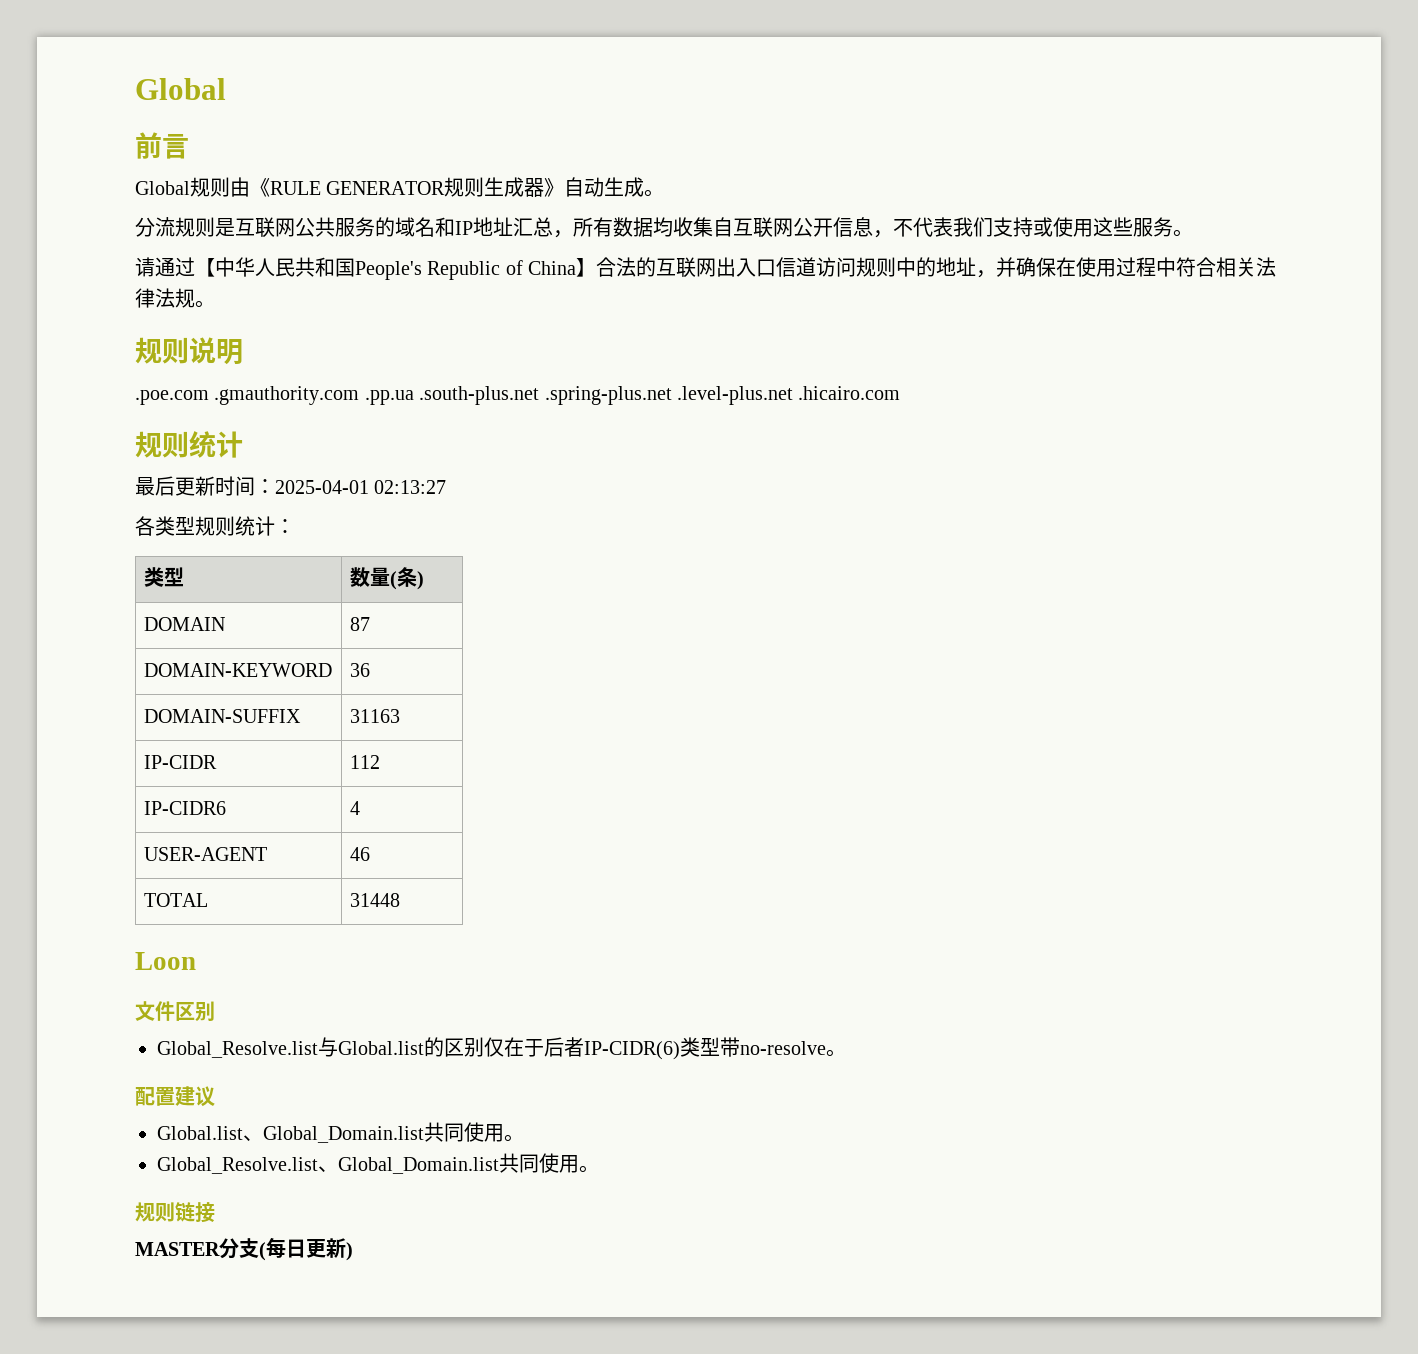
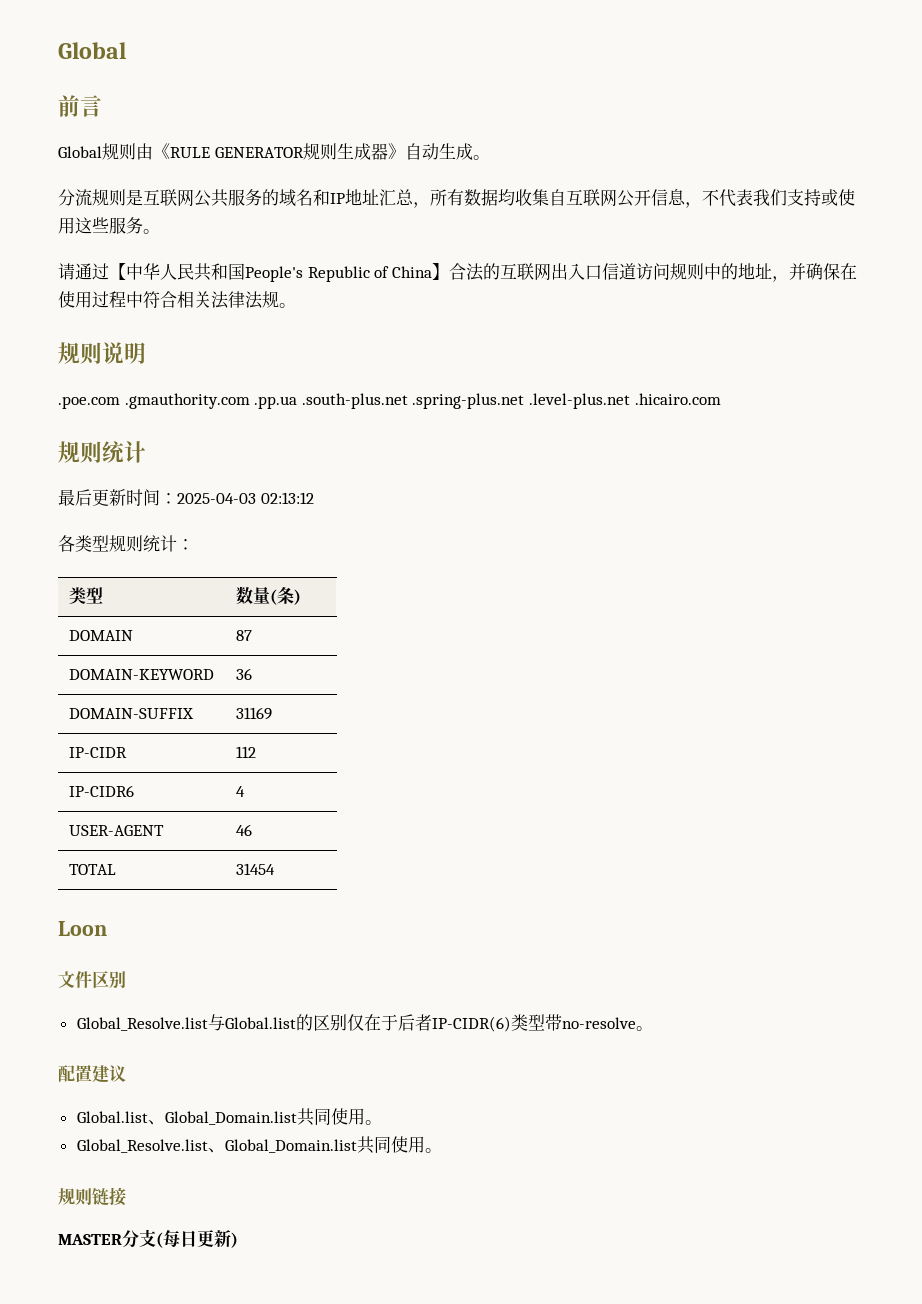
- 最后更新时间：2025-04-01 02:13:27
+ 最后更新时间：2025-04-03 02:13:12
- DOMAIN-SUFFIX | 31163
+ DOMAIN-SUFFIX | 31169
- TOTAL | 31448
+ TOTAL | 31454

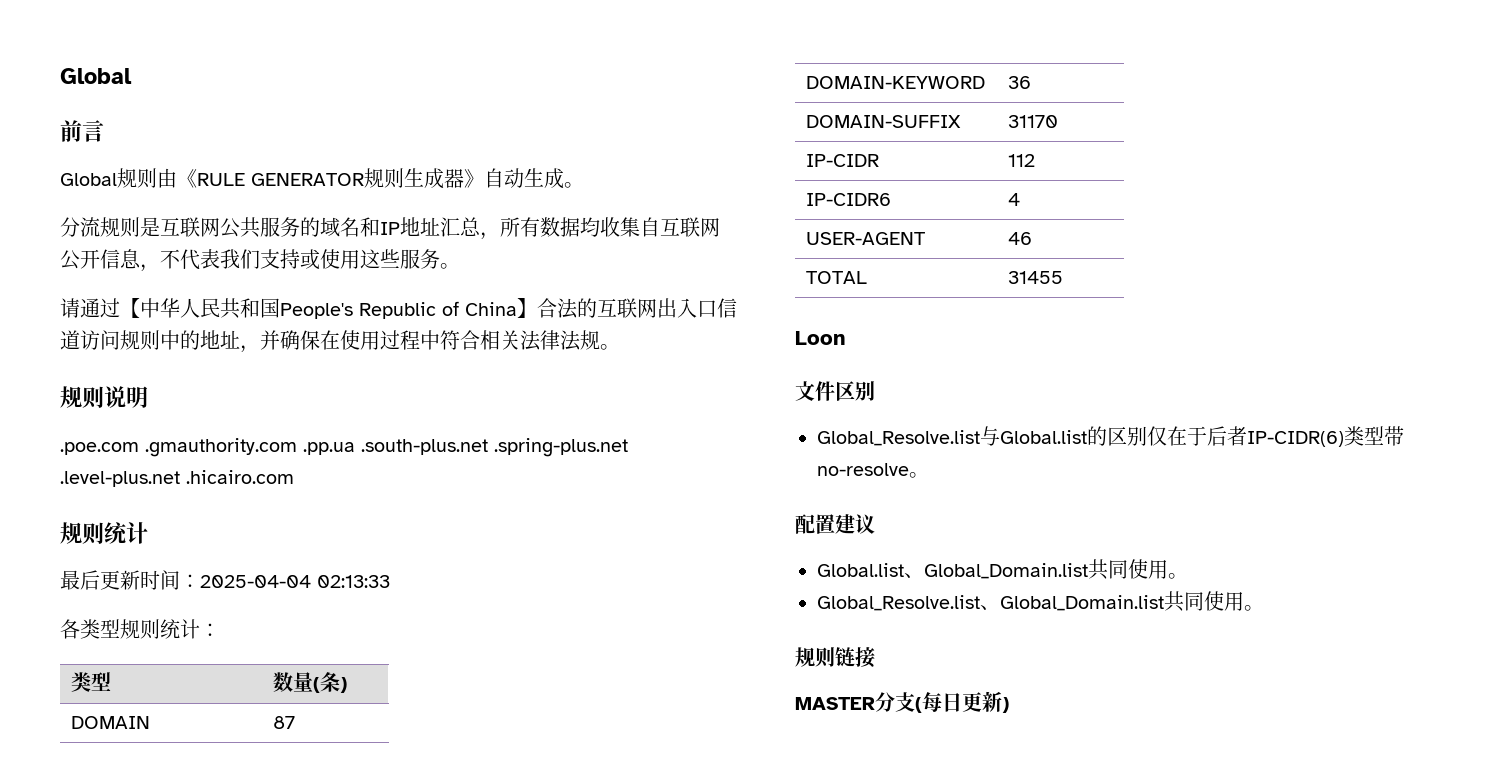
- 最后更新时间：2025-04-03 02:13:12
+ 最后更新时间：2025-04-04 02:13:33
- DOMAIN-SUFFIX | 31169
+ DOMAIN-SUFFIX | 31170
- TOTAL | 31454
+ TOTAL | 31455

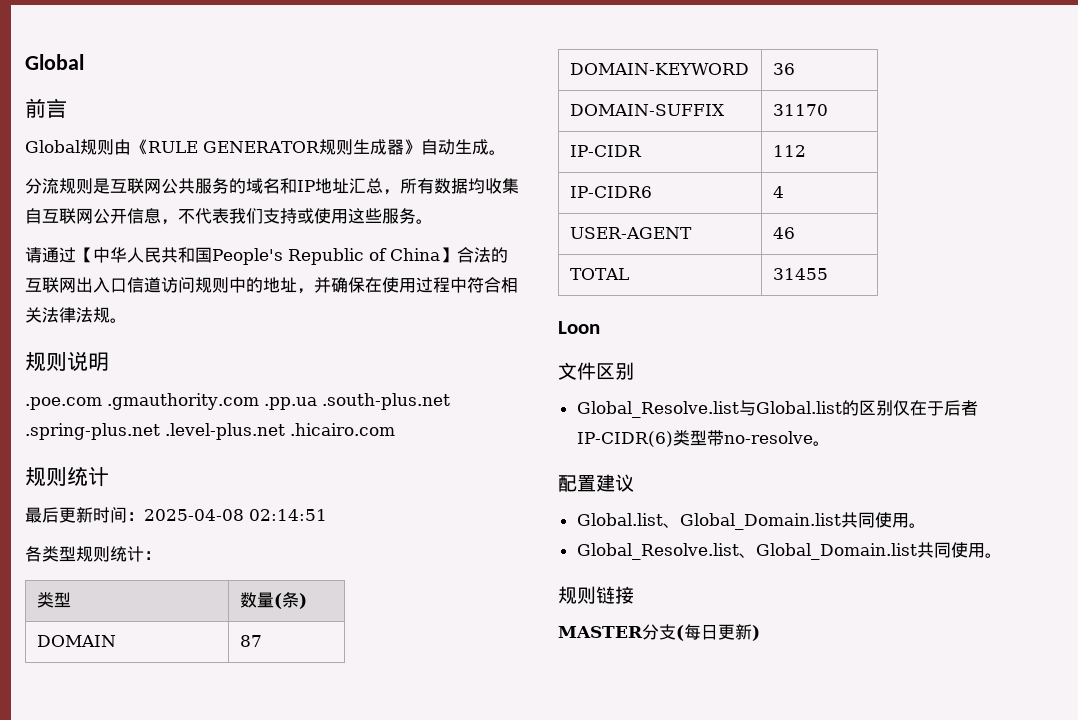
- 最后更新时间：2025-04-04 02:13:33
+ 最后更新时间：2025-04-08 02:14:51

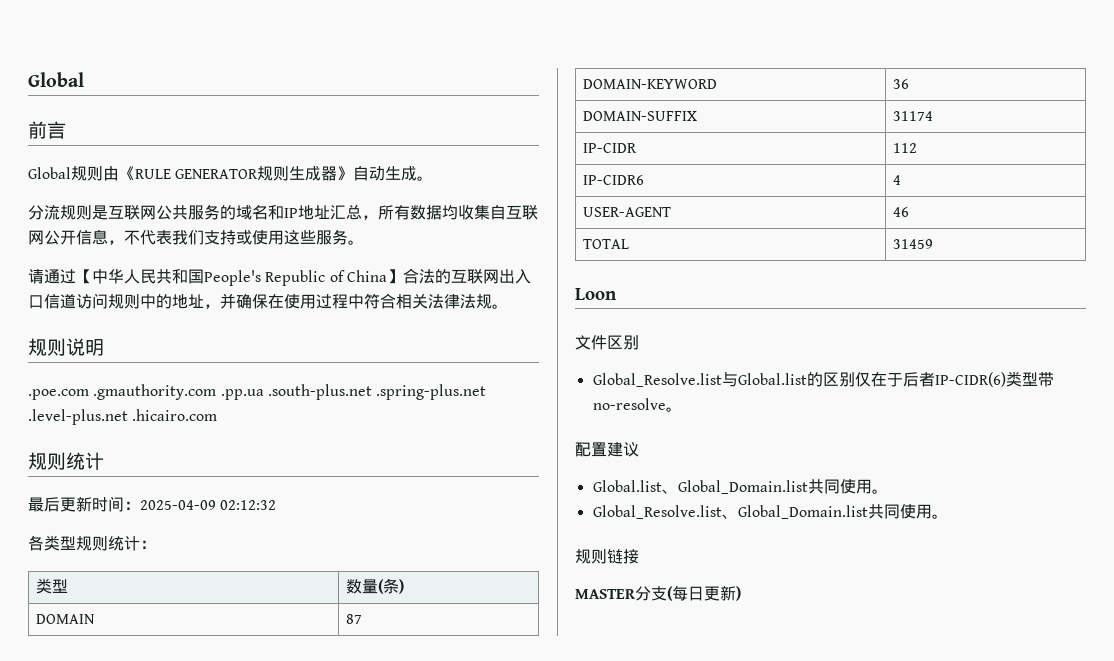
- 最后更新时间：2025-04-08 02:14:51
+ 最后更新时间：2025-04-09 02:12:32
- DOMAIN-SUFFIX | 31170
+ DOMAIN-SUFFIX | 31174
- TOTAL | 31455
+ TOTAL | 31459

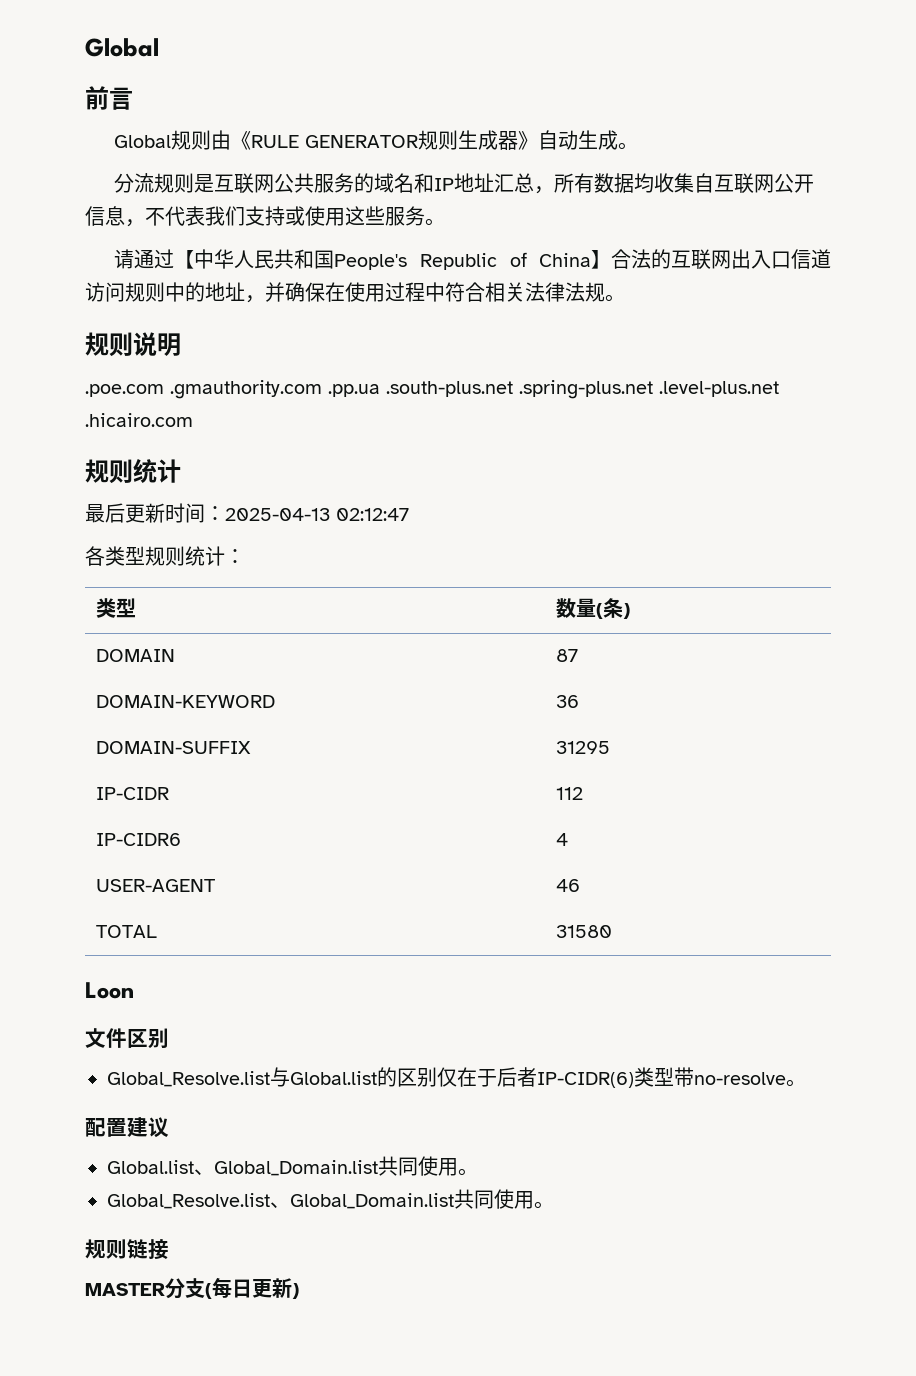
- 最后更新时间：2025-04-09 02:12:32
+ 最后更新时间：2025-04-13 02:12:47
- DOMAIN-SUFFIX | 31174
+ DOMAIN-SUFFIX | 31295
- TOTAL | 31459
+ TOTAL | 31580

